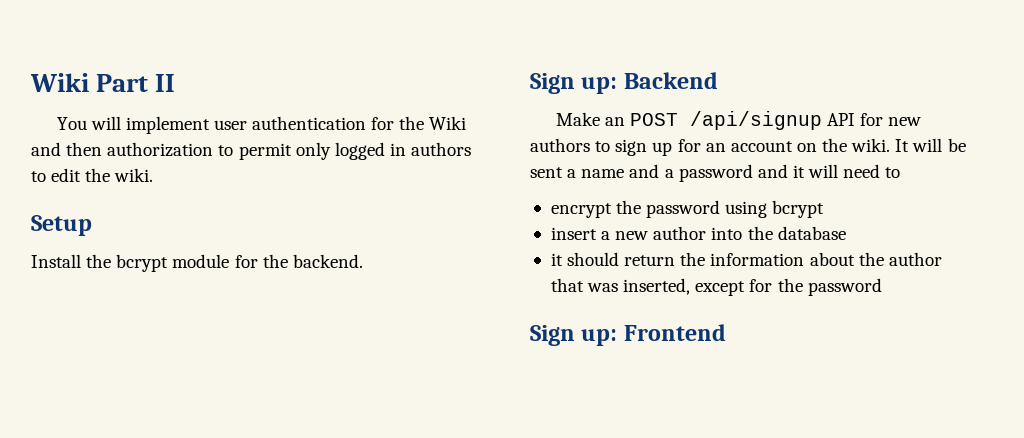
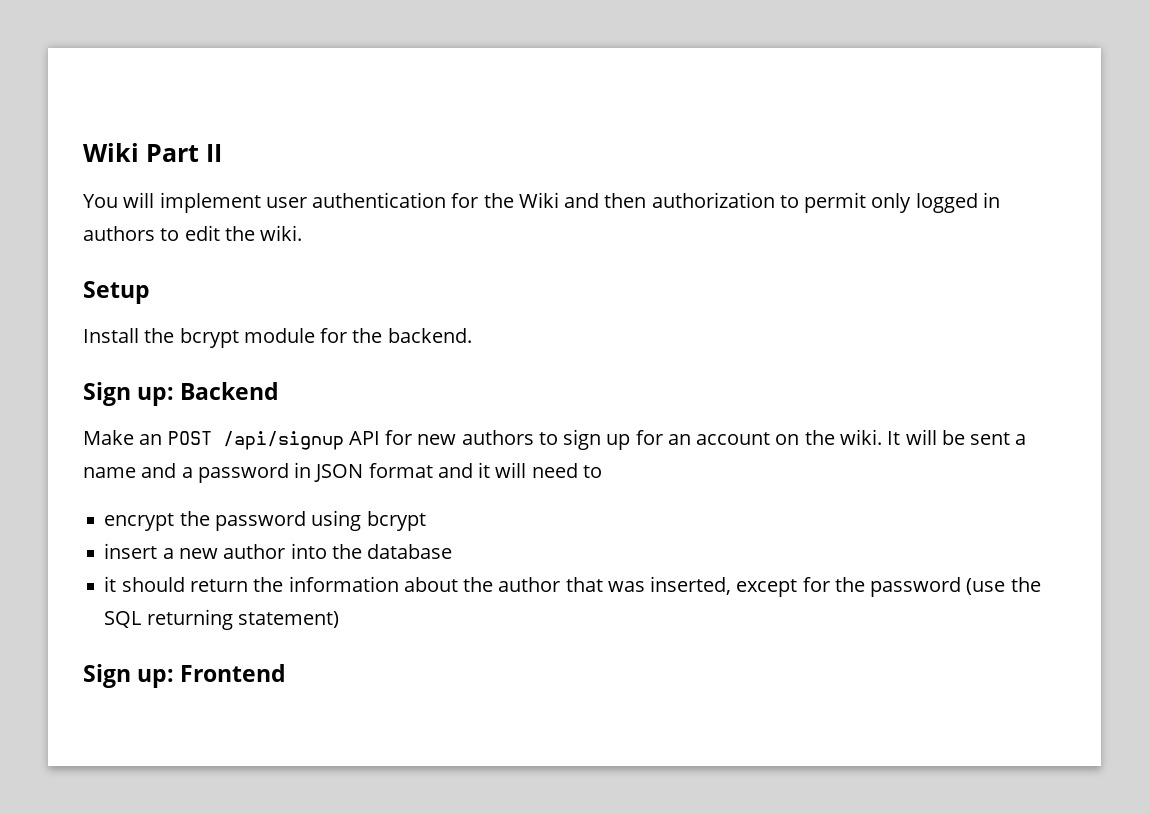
- It will be sent a name and a password and it will need to
+ It will be sent a name and a password in JSON format and it will need to
- it should return the information about the author that was inserted, except for the password
+ it should return the information about the author that was inserted, except for the password (use the SQL returning statement)

